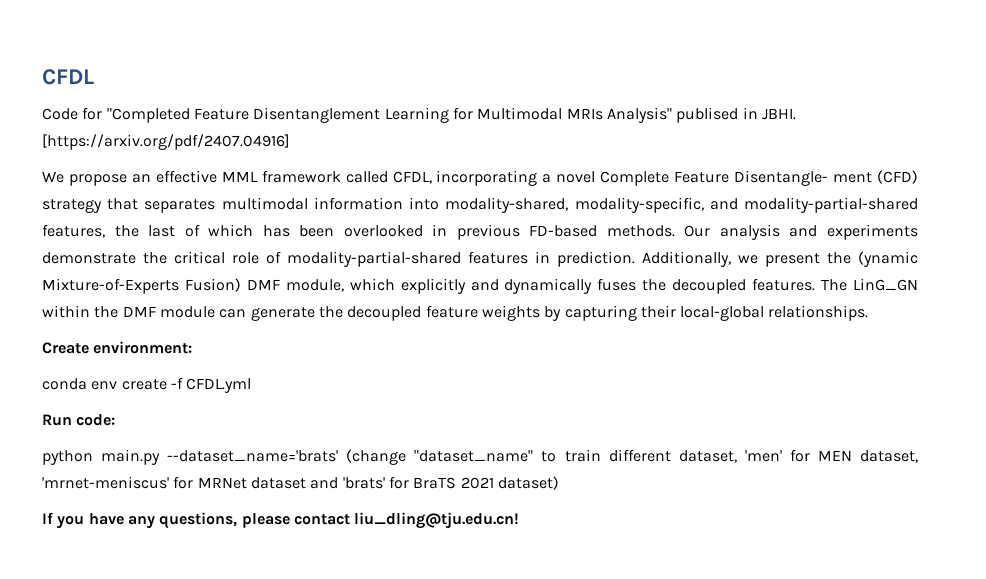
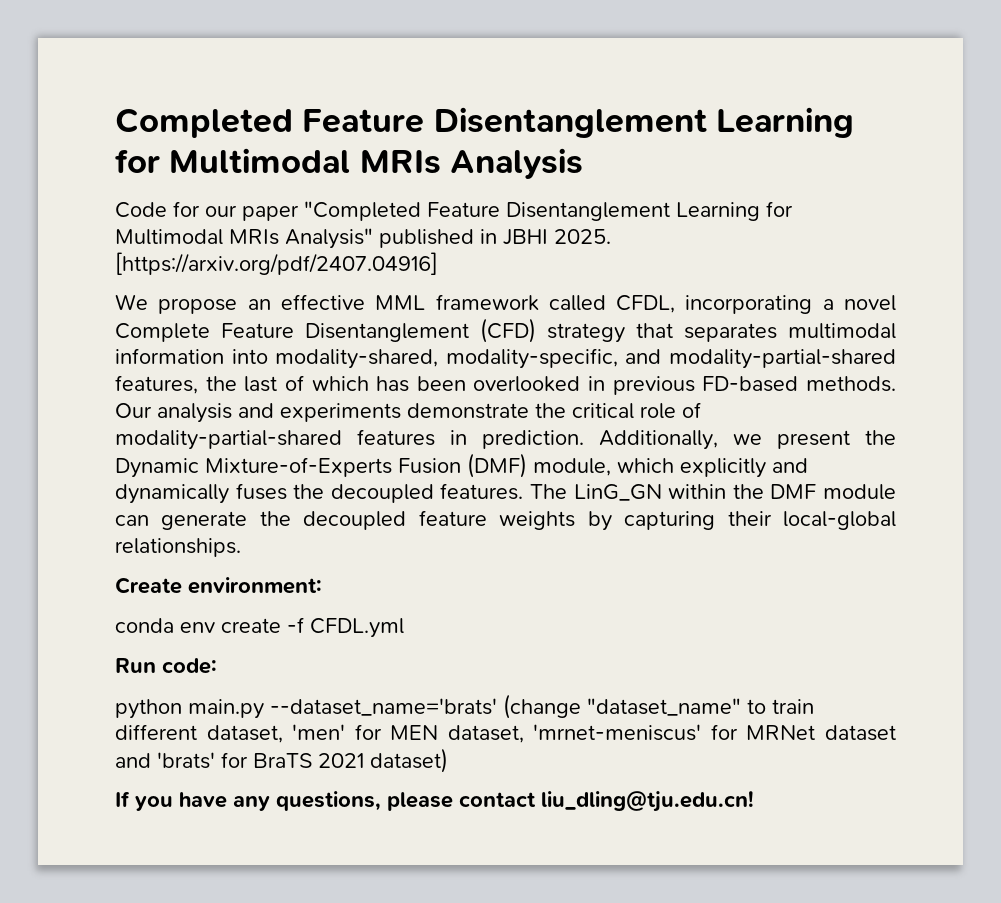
- CFDL
+ Completed Feature Disentanglement Learning for Multimodal MRIs Analysis
- Code for "Completed Feature Disentanglement Learning for Multimodal MRIs Analysis" publised in JBHI.
+ Code for our paper "Completed Feature Disentanglement Learning for Multimodal MRIs Analysis" published in JBHI 2025.
- We propose an effective MML framework called CFDL, incorporating a novel Complete Feature Disentangle- ment (CFD) strategy that separates multimodal information into modality-shared, modality-specific, and modality-partial-shared features, the last of which has been overlooked in previous FD-based methods.
+ We propose an effective MML framework called CFDL, incorporating a novel Complete Feature Disentanglement (CFD) strategy that separates multimodal information into modality-shared, modality-specific, and modality-partial-shared features, the last of which has been overlooked in previous FD-based methods.
- Additionally, we present the (ynamic Mixture-of-Experts Fusion) DMF module, which explicitly and dynamically fuses the decoupled features.
+ Additionally, we present the Dynamic Mixture-of-Experts Fusion (DMF) module, which explicitly and dynamically fuses the decoupled features.

